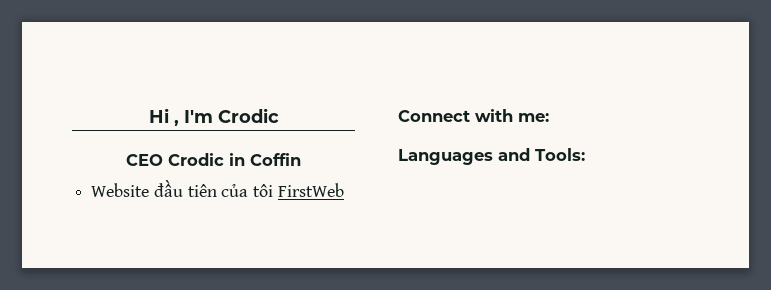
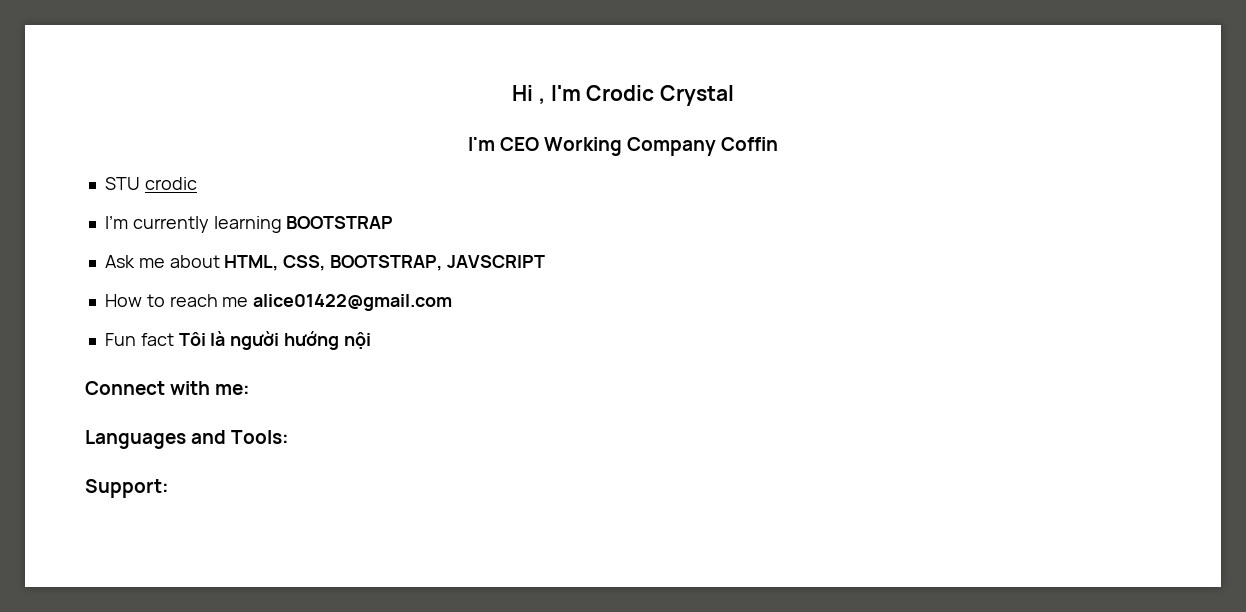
- Hi , I'm Crodic
- CEO Crodic in Coffin
- Website đầu tiên của tôi FirstWeb
+ Hi , I'm Crodic Crystal
+ I'm CEO Working Company Coffin
+ STU crodic
+ I’m currently learning BOOTSTRAP
+ Ask me about HTML, CSS, BOOTSTRAP, JAVSCRIPT
+ How to reach me alice01422@gmail.com
+ Fun fact Tôi là người hướng nội
+ Support:

